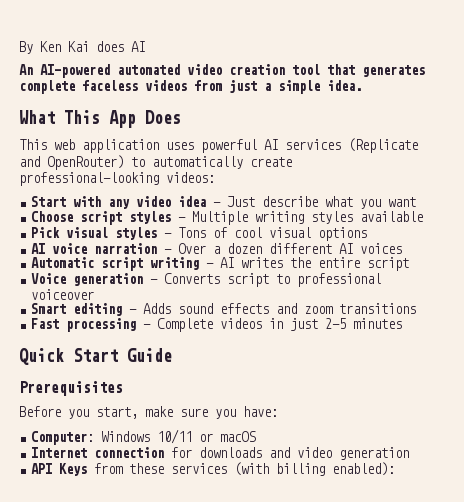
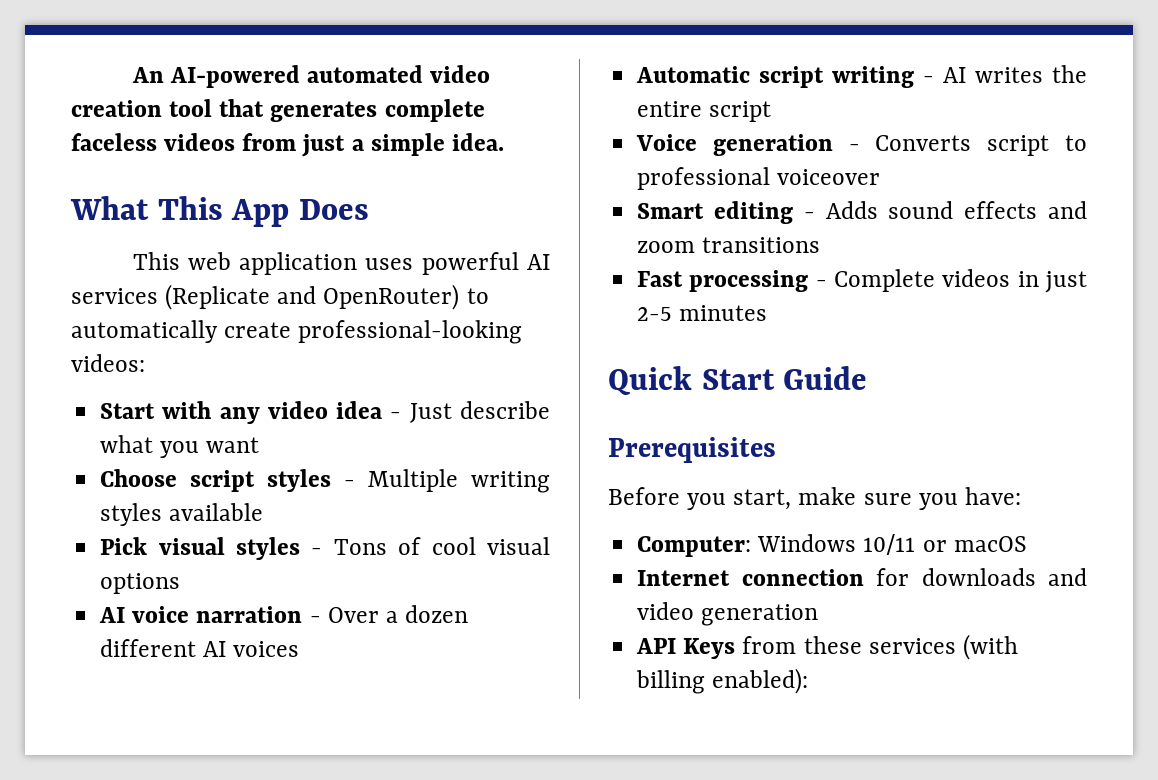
- By Ken Kai does AI

